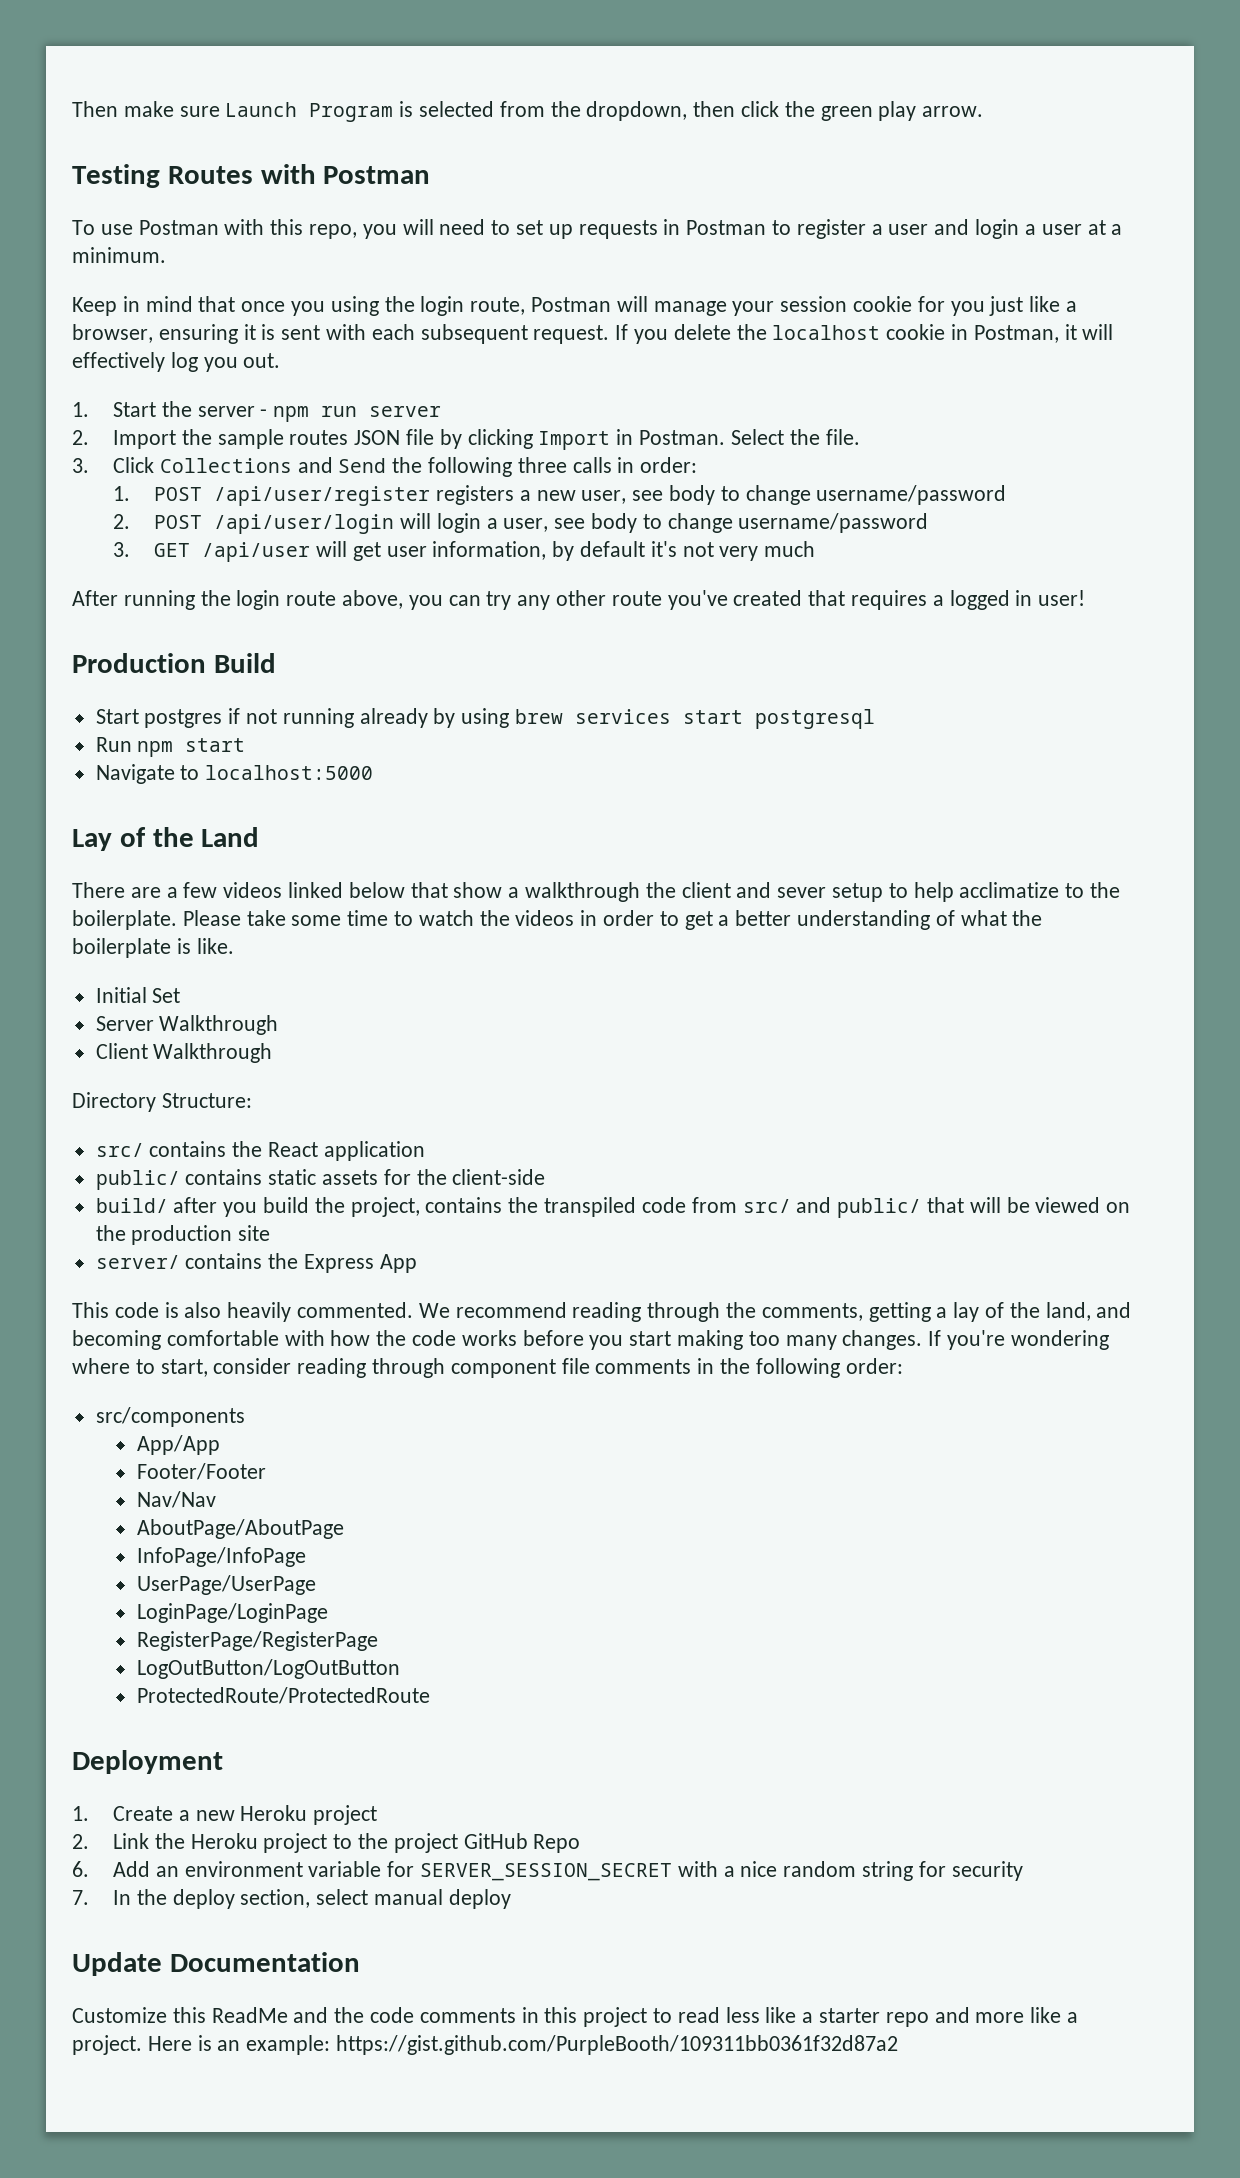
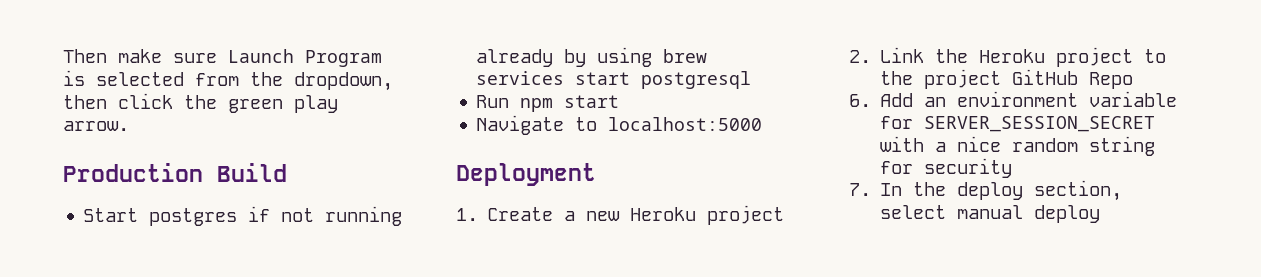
- Testing Routes with Postman
- To use Postman with this repo, you will need to set up requests in Postman to register a user and login a user at a minimum.
- Keep in mind that once you using the login route, Postman will manage your session cookie for you just like a browser, ensuring it is sent with each subsequent request. If you delete the localhost cookie in Postman, it will effectively log you out.
- 1. Start the server - npm run server
- 2. Import the sample routes JSON file by clicking Import in Postman. Select the file.
- 3. Click Collections and Send the following three calls in order:
- 1. POST /api/user/register registers a new user, see body to change username/password
- 2. POST /api/user/login will login a user, see body to change username/password
- 3. GET /api/user will get user information, by default it's not very much
- After running the login route above, you can try any other route you've created that requires a logged in user!
- Lay of the Land
- There are a few videos linked below that show a walkthrough the client and sever setup to help acclimatize to the boilerplate. Please take some time to watch the videos in order to get a better understanding of what the boilerplate is like.
- Initial Set
- Server Walkthrough
- Client Walkthrough
- Directory Structure:
- src/ contains the React application
- public/ contains static assets for the client-side
- build/ after you build the project, contains the transpiled code from src/ and public/ that will be viewed on the production site
- server/ contains the Express App
- This code is also heavily commented. We recommend reading through the comments, getting a lay of the land, and becoming comfortable with how the code works before you start making too many changes. If you're wondering where to start, consider reading through component file comments in the following order:
- src/components
- App/App
- Footer/Footer
- Nav/Nav
- AboutPage/AboutPage
- InfoPage/InfoPage
- UserPage/UserPage
- LoginPage/LoginPage
- RegisterPage/RegisterPage
- LogOutButton/LogOutButton
- ProtectedRoute/ProtectedRoute
- Update Documentation
- Customize this ReadMe and the code comments in this project to read less like a starter repo and more like a project. Here is an example: https://gist.github.com/PurpleBooth/109311bb0361f32d87a2

